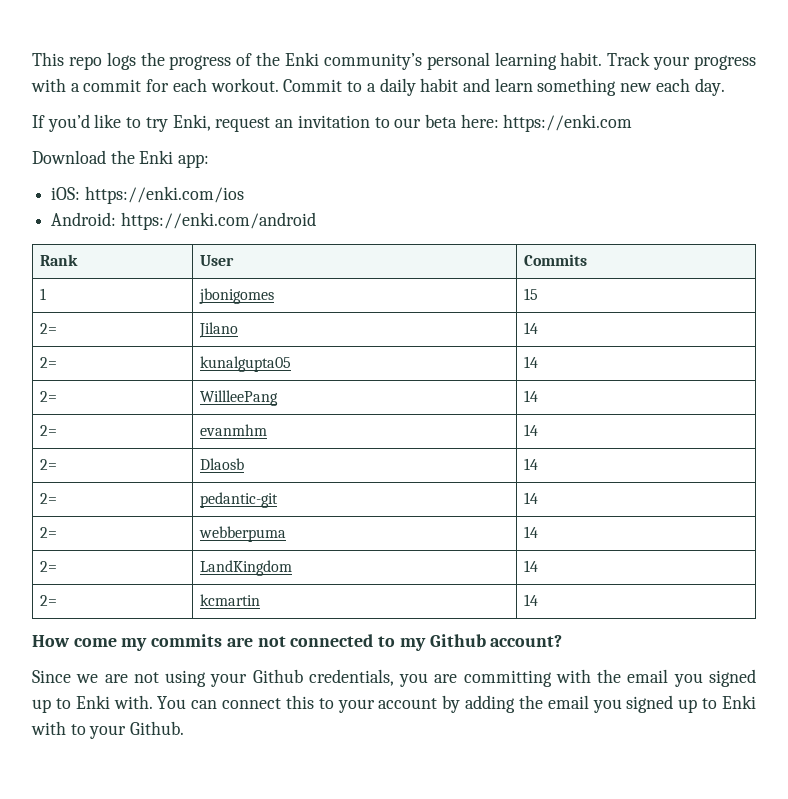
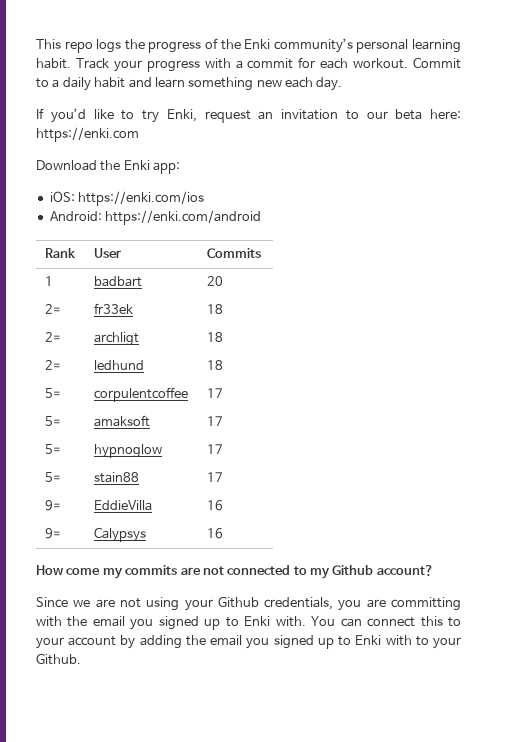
- 1 | jbonigomes | 15
- 2= | Jilano | 14
- 2= | kunalgupta05 | 14
- 2= | WillleePang | 14
- 2= | evanmhm | 14
- 2= | Dlaosb | 14
- 2= | pedantic-git | 14
- 2= | webberpuma | 14
- 2= | LandKingdom | 14
- 2= | kcmartin | 14
+ 1 | badbart | 20
+ 2= | fr33ek | 18
+ 2= | archligt | 18
+ 2= | ledhund | 18
+ 5= | corpulentcoffee | 17
+ 5= | amaksoft | 17
+ 5= | hypnoglow | 17
+ 5= | stain88 | 17
+ 9= | EddieVilla | 16
+ 9= | Calypsys | 16

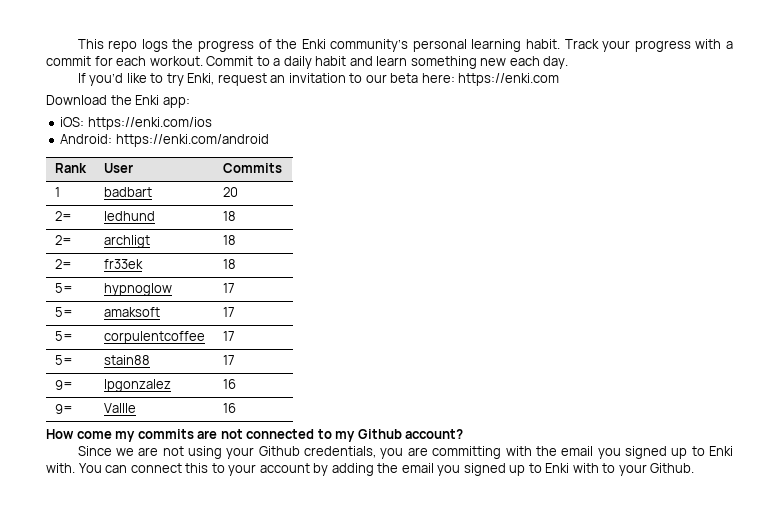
- 2= | fr33ek | 18
+ 2= | ledhund | 18
- 2= | ledhund | 18
+ 2= | fr33ek | 18
- 5= | corpulentcoffee | 17
+ 5= | hypnoglow | 17
- 5= | hypnoglow | 17
+ 5= | corpulentcoffee | 17
- 9= | EddieVilla | 16
+ 9= | lpgonzalez | 16
- 9= | Calypsys | 16
+ 9= | Vallle | 16

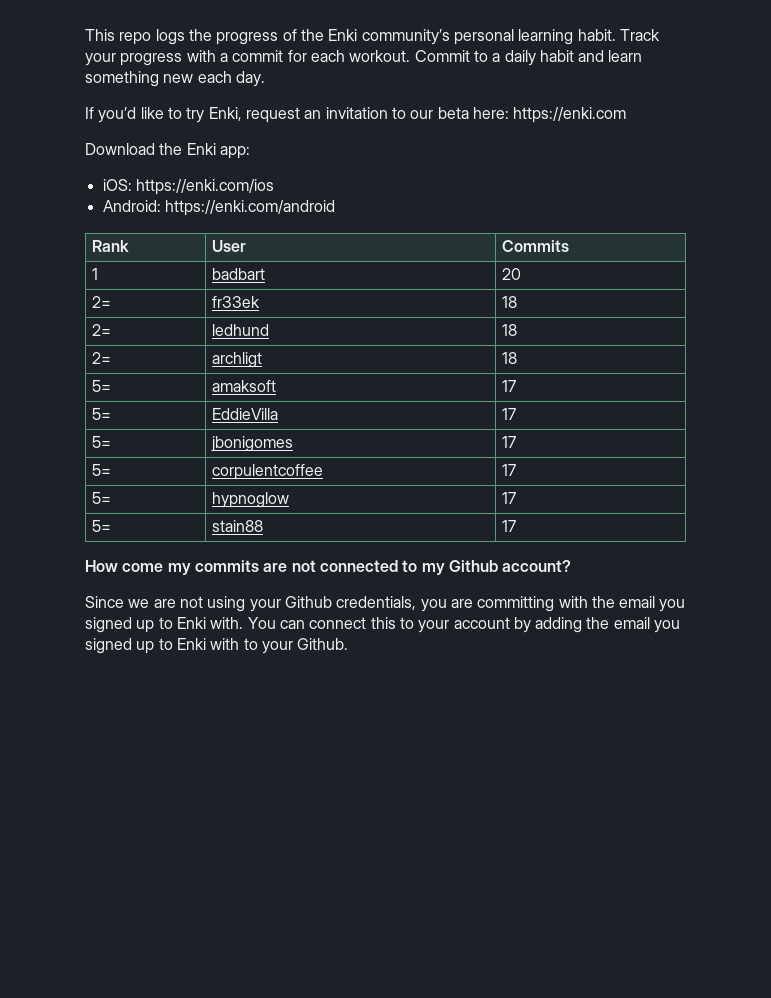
+ 2= | fr33ek | 18
- 2= | fr33ek | 18
- 5= | hypnoglow | 17
  5= | amaksoft | 17
+ 5= | EddieVilla | 17
+ 5= | jbonigomes | 17
+ 5= | hypnoglow | 17
- 9= | lpgonzalez | 16
- 9= | Vallle | 16

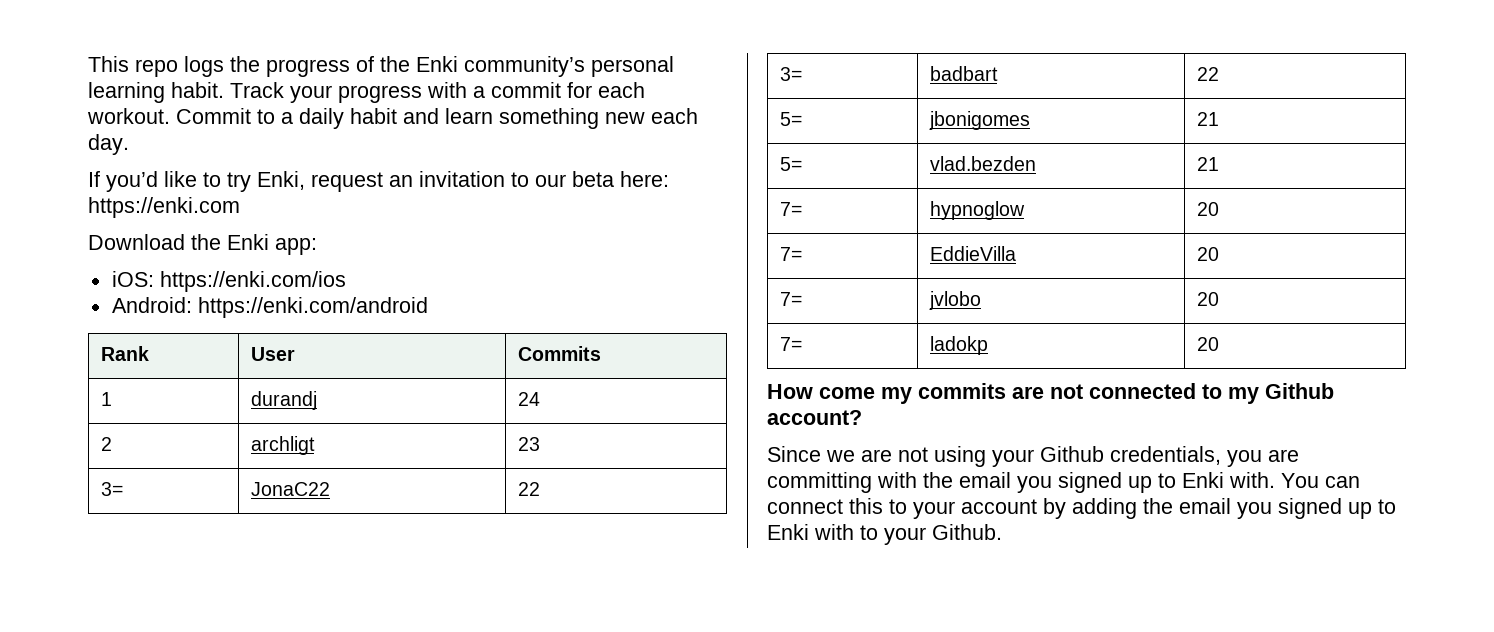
- 1 | badbart | 20
- 2= | fr33ek | 18
- 2= | ledhund | 18
- 2= | archligt | 18
- 5= | amaksoft | 17
- 5= | EddieVilla | 17
+ 1 | durandj | 24
+ 2 | archligt | 23
+ 3= | JonaC22 | 22
+ 3= | badbart | 22
- 5= | jbonigomes | 17
- 5= | corpulentcoffee | 17
- 5= | hypnoglow | 17
- 5= | stain88 | 17
+ 5= | jbonigomes | 21
+ 5= | vlad.bezden | 21
+ 7= | hypnoglow | 20
+ 7= | EddieVilla | 20
+ 7= | jvlobo | 20
+ 7= | ladokp | 20

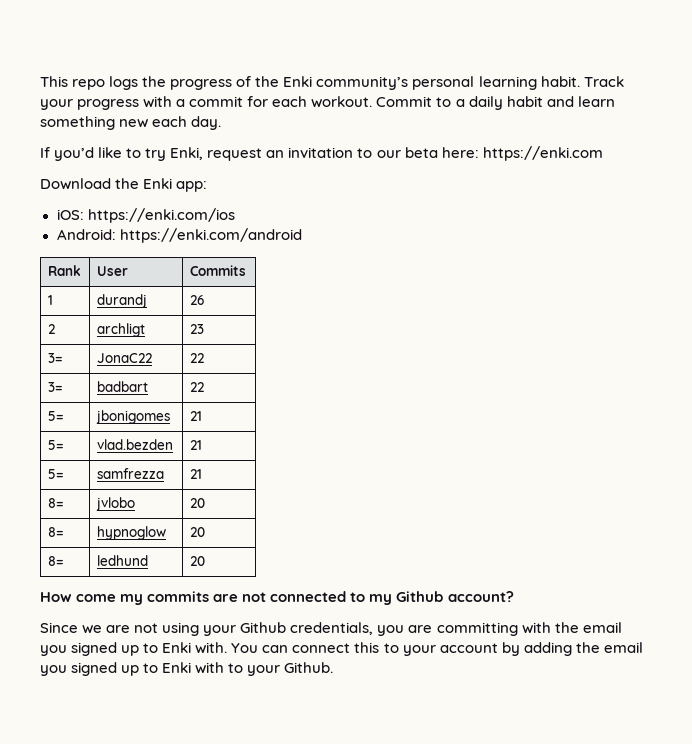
- 1 | durandj | 24
+ 1 | durandj | 26
- 7= | hypnoglow | 20
- 7= | EddieVilla | 20
- 7= | jvlobo | 20
- 7= | ladokp | 20
+ 5= | samfrezza | 21
+ 8= | jvlobo | 20
+ 8= | hypnoglow | 20
+ 8= | ledhund | 20

